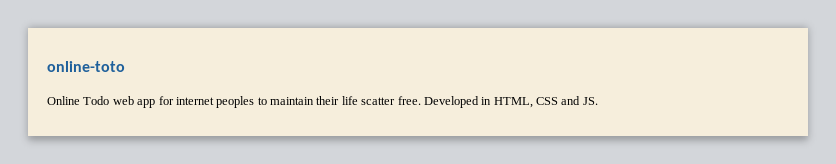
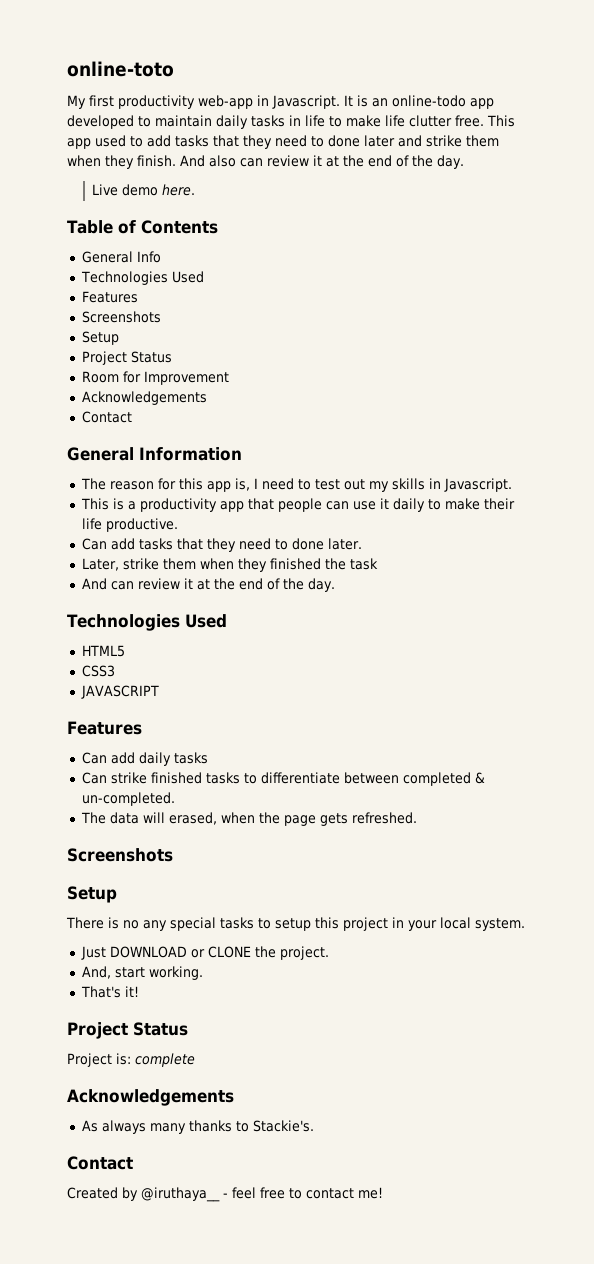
- Online Todo web app for internet peoples to maintain their life scatter free. Developed in HTML, CSS and JS.
+ My first productivity web-app in Javascript. It is an online-todo app developed to maintain daily tasks in life to make life clutter free. This app used to add tasks that they need to done later and strike them when they finish. And also can review it at the end of the day.
+ Live demo here.
+ Table of Contents
+ General Info
+ Technologies Used
+ Features
+ Screenshots
+ Setup
+ Project Status
+ Room for Improvement
+ Acknowledgements
+ Contact
+ General Information
+ The reason for this app is, I need to test out my skills in Javascript.
+ This is a productivity app that people can use it daily to make their life productive.
+ Can add tasks that they need to done later.
+ Later, strike them when they finished the task
+ And can review it at the end of the day.
+ Technologies Used
+ HTML5
+ CSS3
+ JAVASCRIPT
+ Features
+ Can add daily tasks
+ Can strike finished tasks to differentiate between completed & un-completed.
+ The data will erased, when the page gets refreshed.
+ Screenshots
+ Setup
+ There is no any special tasks to setup this project in your local system.
+ Just DOWNLOAD or CLONE the project.
+ And, start working.
+ That's it!
+ Project Status
+ Project is: complete
+ Acknowledgements
+ As always many thanks to Stackie's.
+ Contact
+ Created by @iruthaya__ - feel free to contact me!

